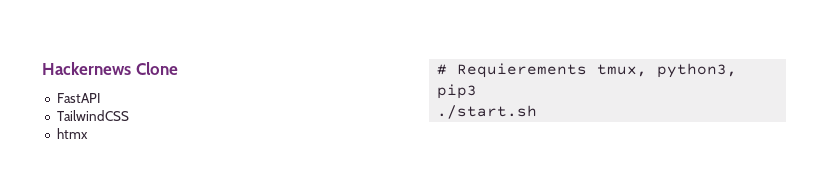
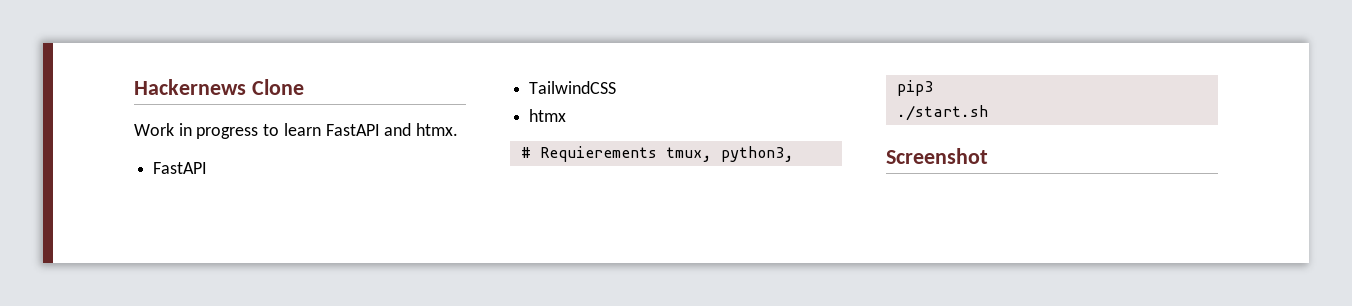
+ Work in progress to learn FastAPI and htmx.
+ Screenshot

